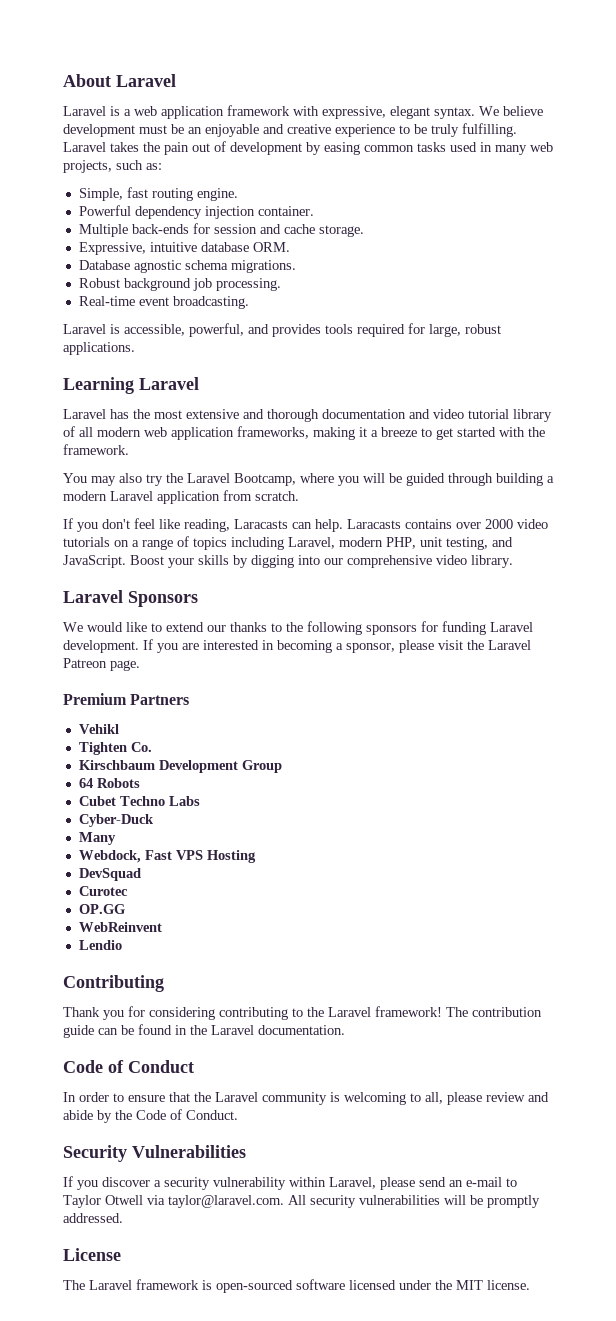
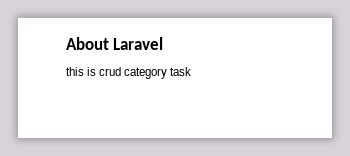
- Laravel is a web application framework with expressive, elegant syntax. We believe development must be an enjoyable and creative experience to be truly fulfilling. Laravel takes the pain out of development by easing common tasks used in many web projects, such as:
- Simple, fast routing engine.
- Powerful dependency injection container.
- Multiple back-ends for session and cache storage.
- Expressive, intuitive database ORM.
- Database agnostic schema migrations.
- Robust background job processing.
- Real-time event broadcasting.
- Laravel is accessible, powerful, and provides tools required for large, robust applications.
- Learning Laravel
- Laravel has the most extensive and thorough documentation and video tutorial library of all modern web application frameworks, making it a breeze to get started with the framework.
- You may also try the Laravel Bootcamp, where you will be guided through building a modern Laravel application from scratch.
- If you don't feel like reading, Laracasts can help. Laracasts contains over 2000 video tutorials on a range of topics including Laravel, modern PHP, unit testing, and JavaScript. Boost your skills by digging into our comprehensive video library.
- Laravel Sponsors
- We would like to extend our thanks to the following sponsors for funding Laravel development. If you are interested in becoming a sponsor, please visit the Laravel Patreon page.
- Premium Partners
- Vehikl
- Tighten Co.
- Kirschbaum Development Group
- 64 Robots
- Cubet Techno Labs
- Cyber-Duck
- Many
- Webdock, Fast VPS Hosting
- DevSquad
- Curotec
- OP.GG
- WebReinvent
- Lendio
- Contributing
- Thank you for considering contributing to the Laravel framework! The contribution guide can be found in the Laravel documentation.
- Code of Conduct
- In order to ensure that the Laravel community is welcoming to all, please review and abide by the Code of Conduct.
- Security Vulnerabilities
- If you discover a security vulnerability within Laravel, please send an e-mail to Taylor Otwell via taylor@laravel.com. All security vulnerabilities will be promptly addressed.
- License
- The Laravel framework is open-sourced software licensed under the MIT license.
+ this is crud category task

